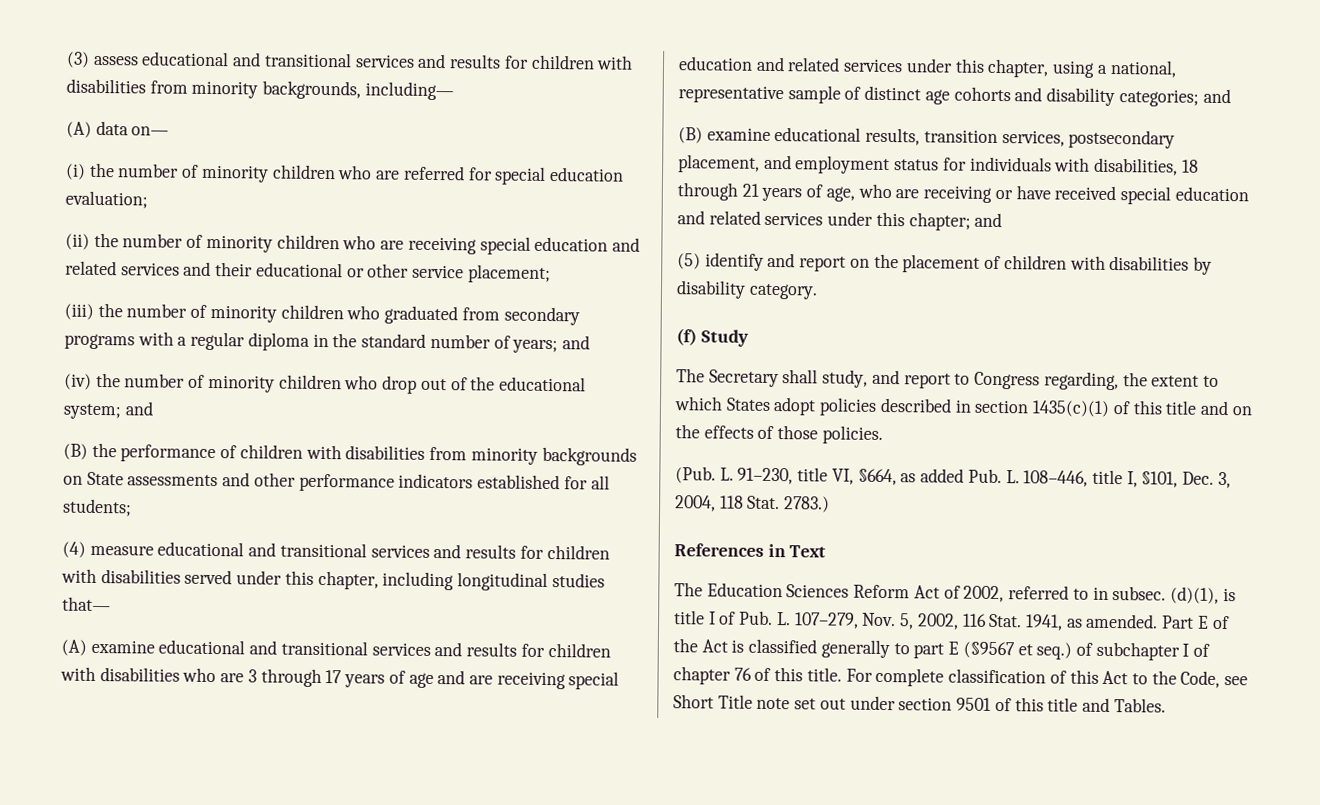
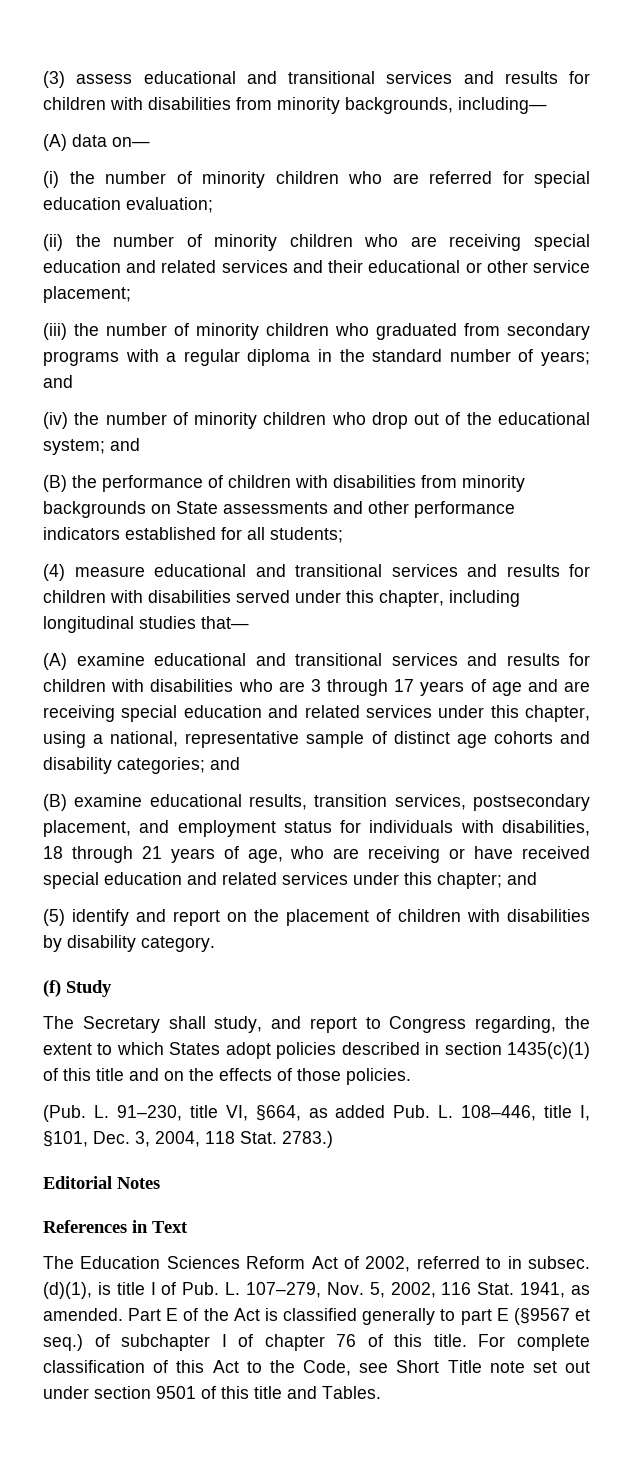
+ Editorial Notes

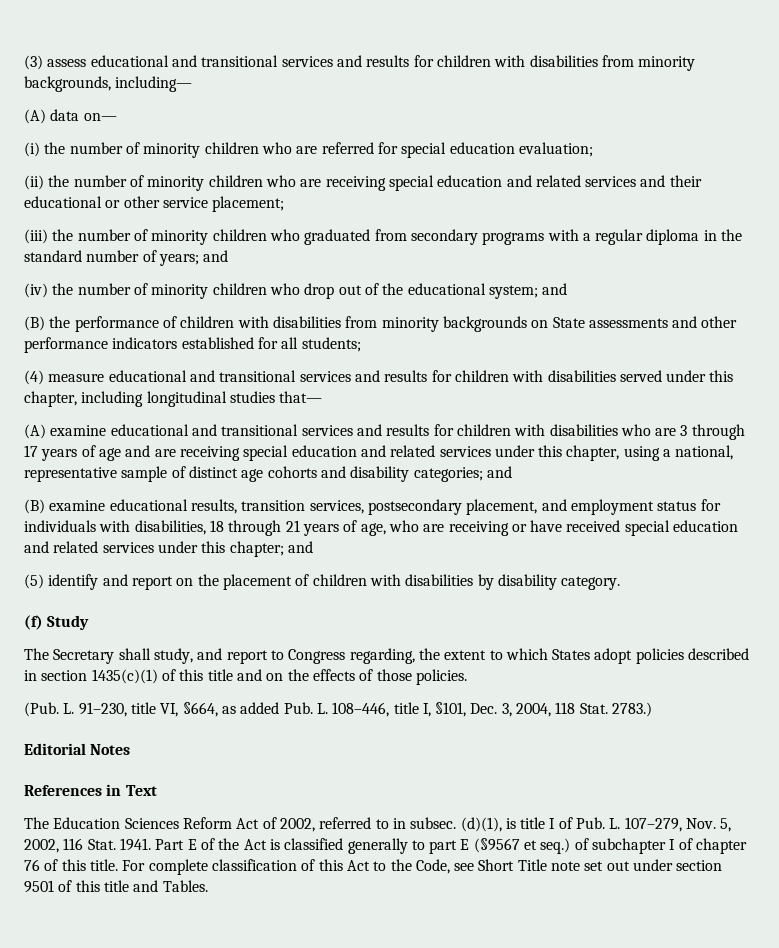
- 1941, as amended.
+ 1941.

